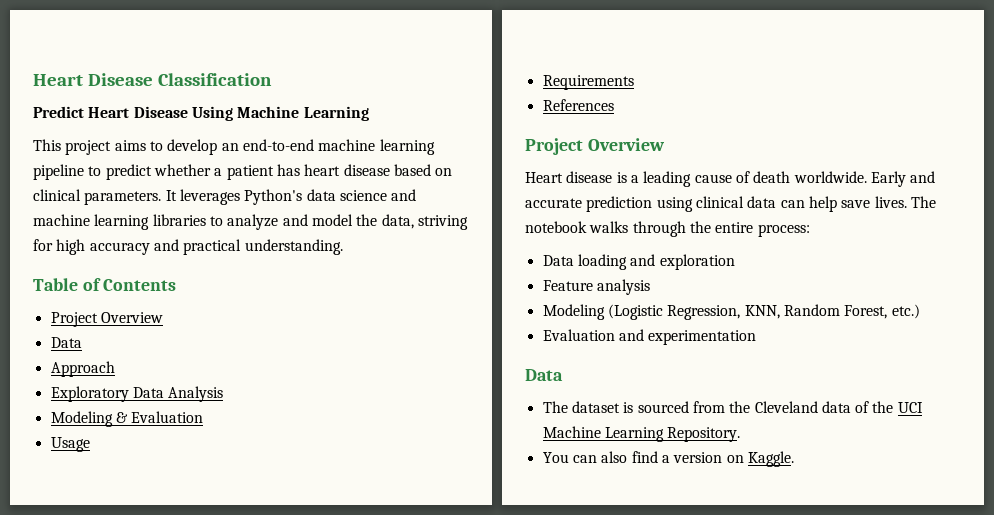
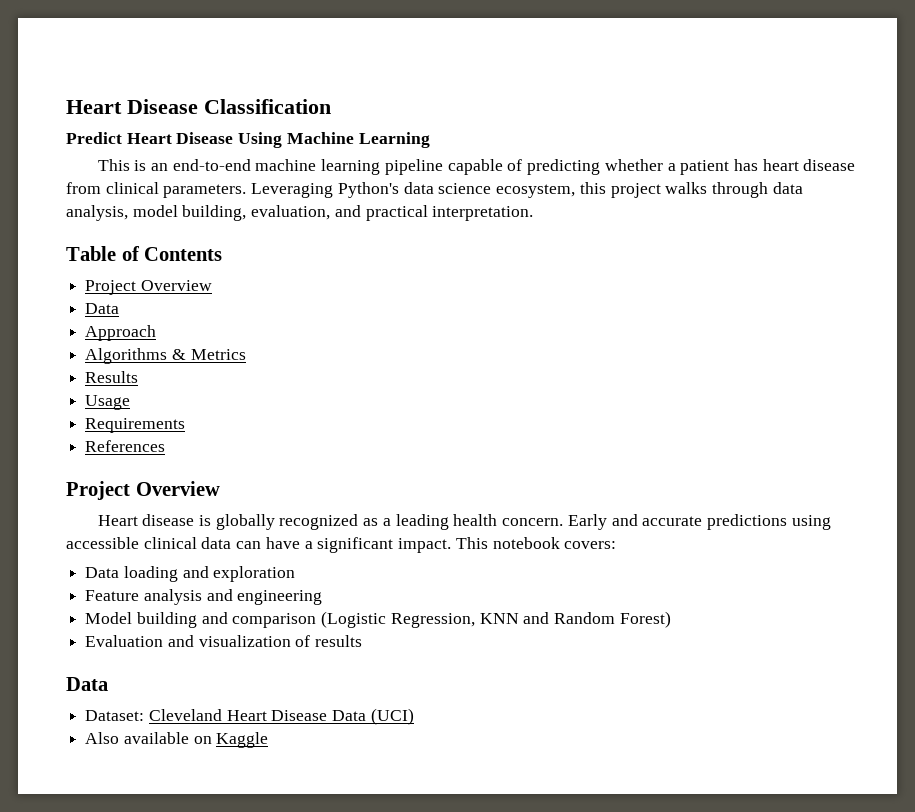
- This project aims to develop an end-to-end machine learning pipeline to predict whether a patient has heart disease based on clinical parameters. It leverages Python's data science and machine learning libraries to analyze and model the data, striving for high accuracy and practical understanding.
+ This is an end-to-end machine learning pipeline capable of predicting whether a patient has heart disease from clinical parameters. Leveraging Python's data science ecosystem, this project walks through data analysis, model building, evaluation, and practical interpretation.
- Exploratory Data Analysis
- Modeling & Evaluation
+ Algorithms & Metrics
+ Results
- Heart disease is a leading cause of death worldwide. Early and accurate prediction using clinical data can help save lives. The notebook walks through the entire process:
+ Heart disease is globally recognized as a leading health concern. Early and accurate predictions using accessible clinical data can have a significant impact. This notebook covers:
- Feature analysis
- Modeling (Logistic Regression, KNN, Random Forest, etc.)
- Evaluation and experimentation
+ Feature analysis and engineering
+ Model building and comparison (Logistic Regression, KNN and Random Forest)
+ Evaluation and visualization of results
  Data
- The dataset is sourced from the Cleveland data of the UCI Machine Learning Repository.
- You can also find a version on Kaggle.
+ Dataset: Cleveland Heart Disease Data (UCI)
+ Also available on Kaggle

